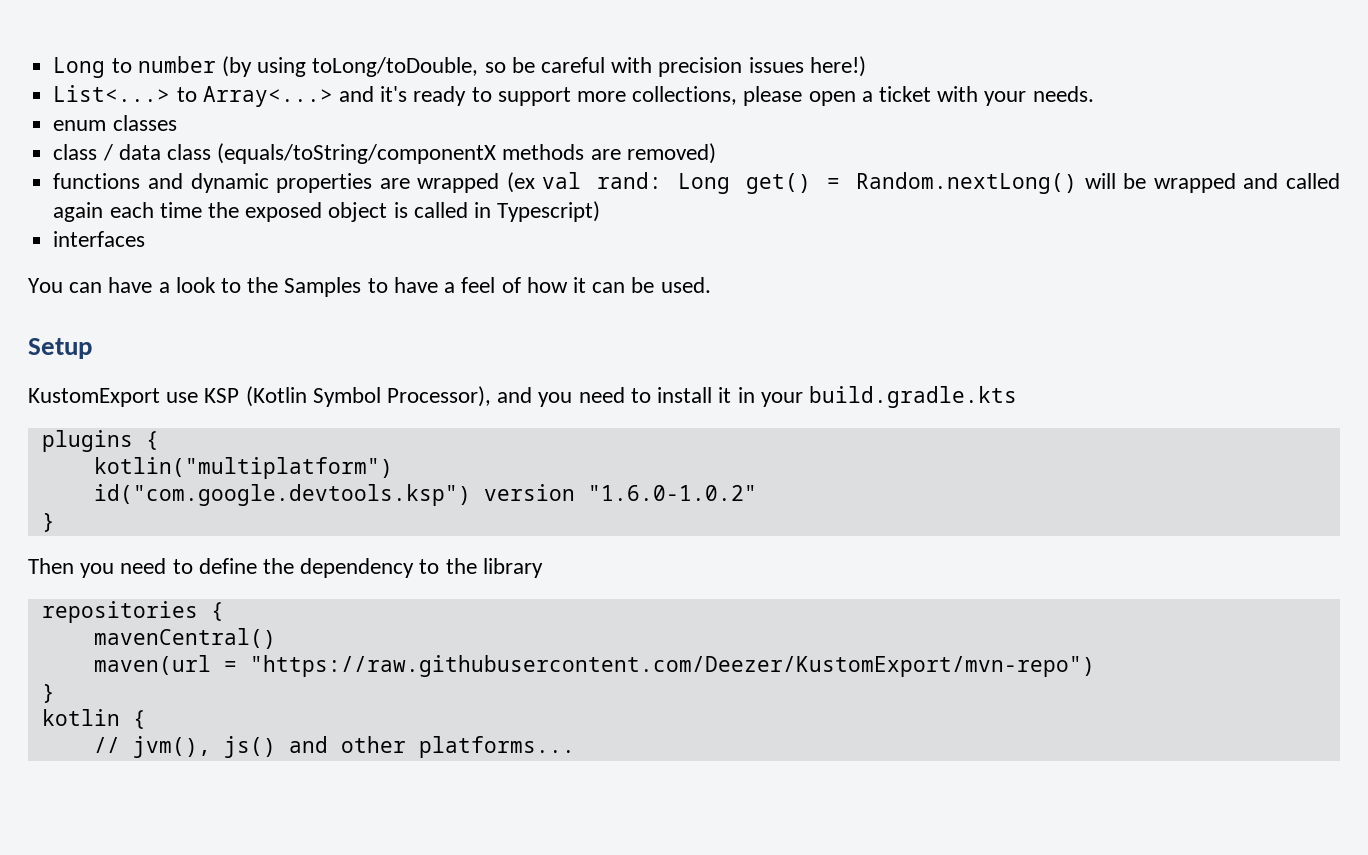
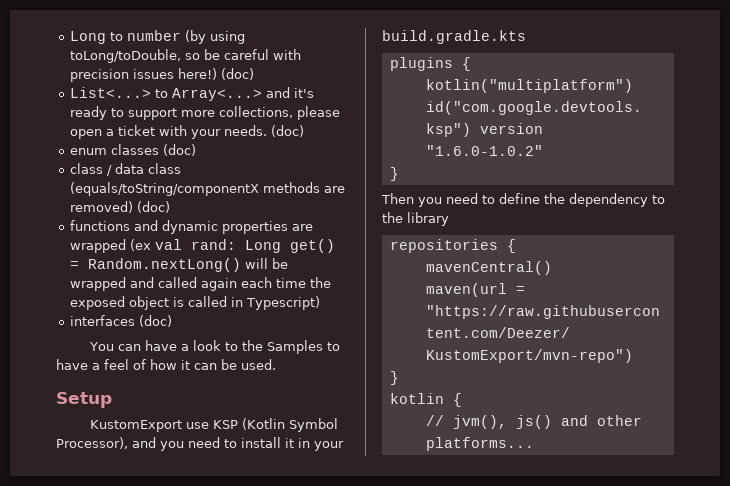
- Long to number (by using toLong/toDouble, so be careful with precision issues here!)
+ Long to number (by using toLong/toDouble, so be careful with precision issues here!) (doc)
- List<...> to Array<...> and it's ready to support more collections, please open a ticket with your needs.
+ List<...> to Array<...> and it's ready to support more collections, please open a ticket with your needs. (doc)
- enum classes
+ enum classes (doc)
- class / data class (equals/toString/componentX methods are removed)
+ class / data class (equals/toString/componentX methods are removed) (doc)
- interfaces
+ interfaces (doc)

